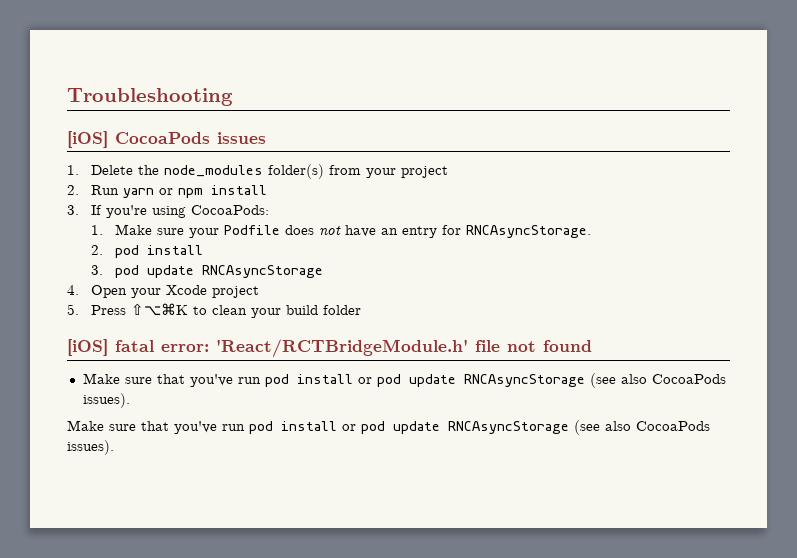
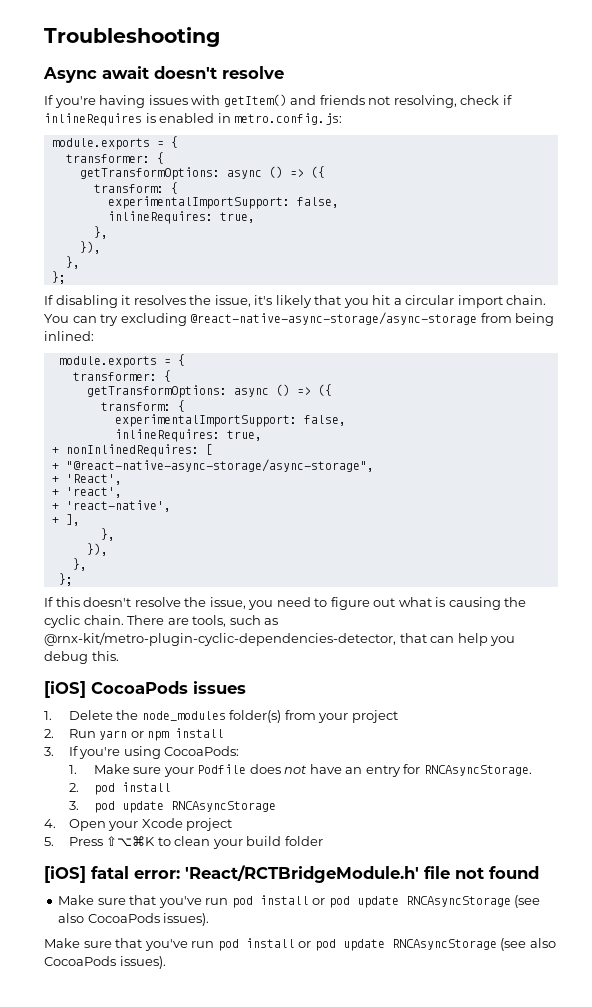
+ Async await doesn't resolve
+ If you're having issues with getItem() and friends not resolving, check if inlineRequires is enabled in metro.config.js:
+ module.exports = {
+ transformer: {
+ getTransformOptions: async () => ({
+ transform: {
+ experimentalImportSupport: false,
+ inlineRequires: true,
+ },
+ }),
+ },
+ };
+ If disabling it resolves the issue, it's likely that you hit a circular import chain. You can try excluding @react-native-async-storage/async-storage from being inlined:
+ module.exports = {
+ transformer: {
+ getTransformOptions: async () => ({
+ transform: {
+ experimentalImportSupport: false,
+ inlineRequires: true,
+ + nonInlinedRequires: [
+ + "@react-native-async-storage/async-storage",
+ + 'React',
+ + 'react',
+ + 'react-native',
+ + ],
+ },
+ }),
+ },
+ };
+ If this doesn't resolve the issue, you need to figure out what is causing the cyclic chain. There are tools, such as @rnx-kit/metro-plugin-cyclic-dependencies-detector, that can help you debug this.

